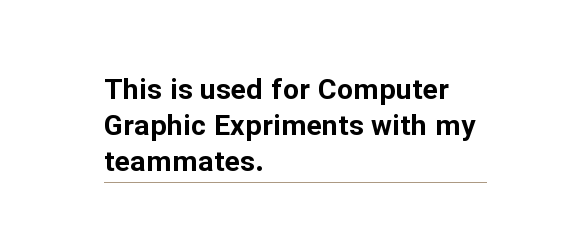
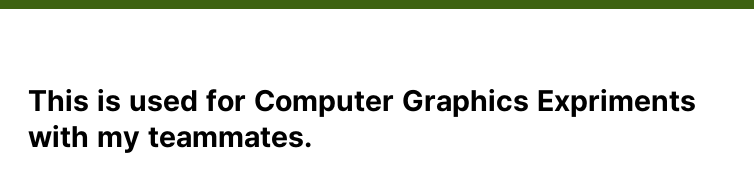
- This is used for Computer Graphic Expriments with my teammates.
+ This is used for Computer Graphics Expriments with my teammates.

